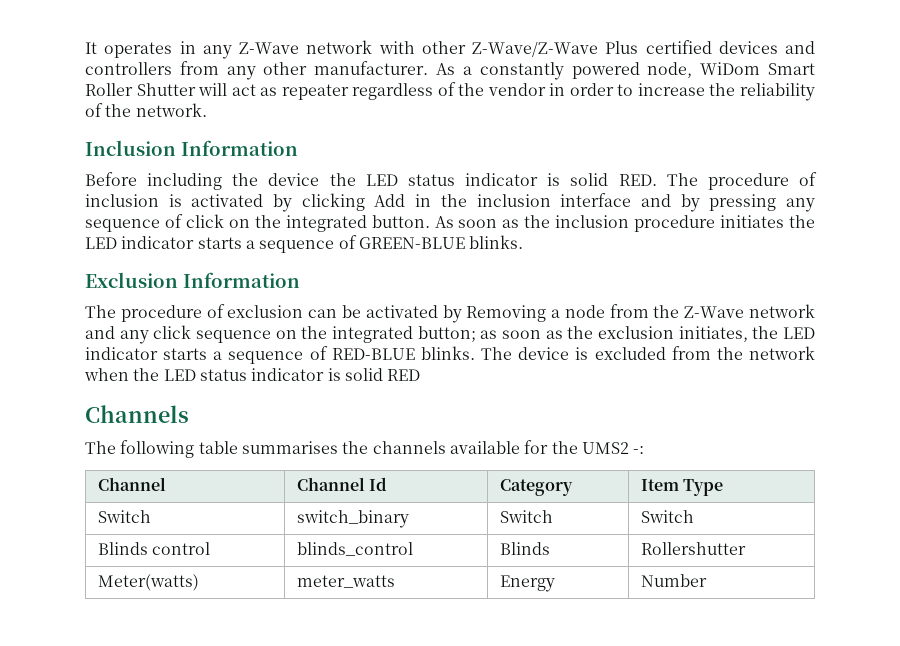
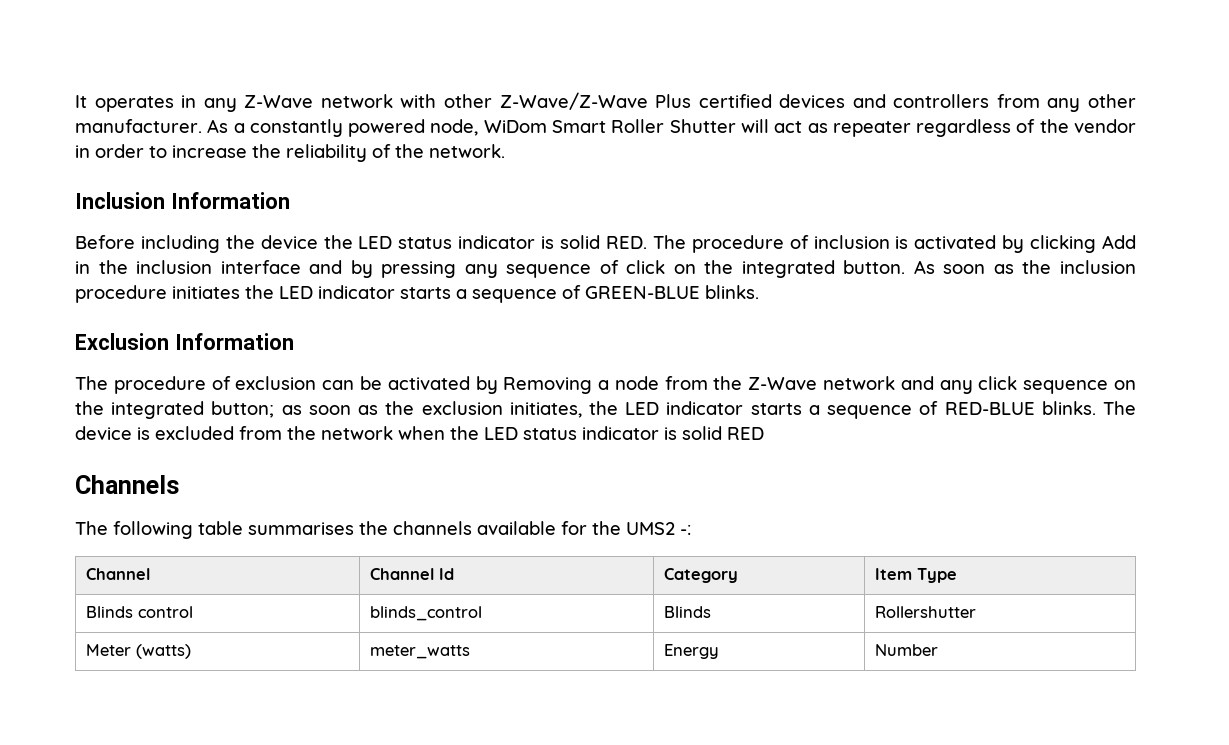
- Switch | switch_binary | Switch | Switch
- Meter(watts) | meter_watts | Energy | Number
+ Meter (watts) | meter_watts | Energy | Number

